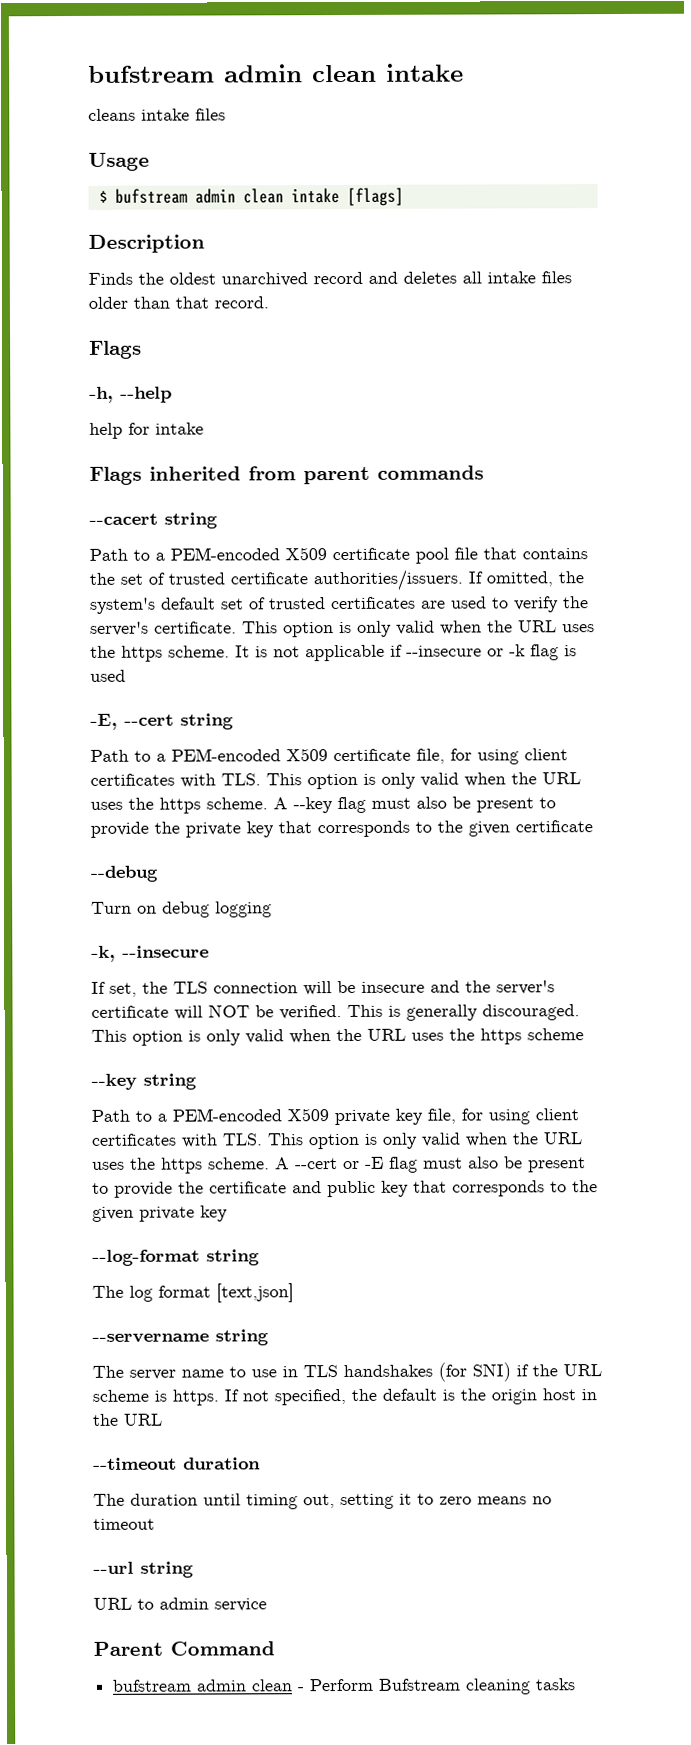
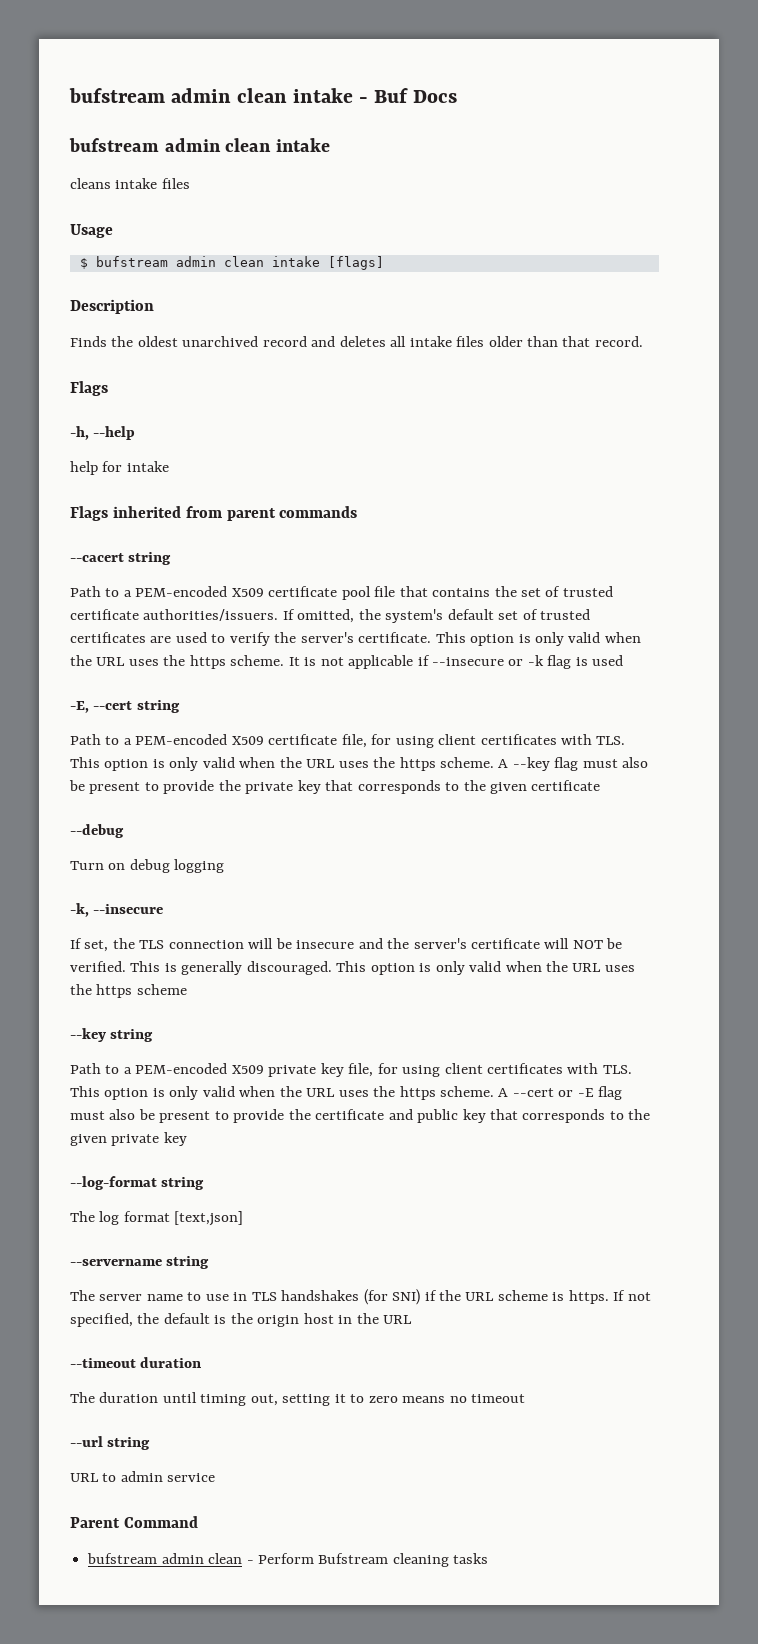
+ bufstream admin clean intake - Buf Docs

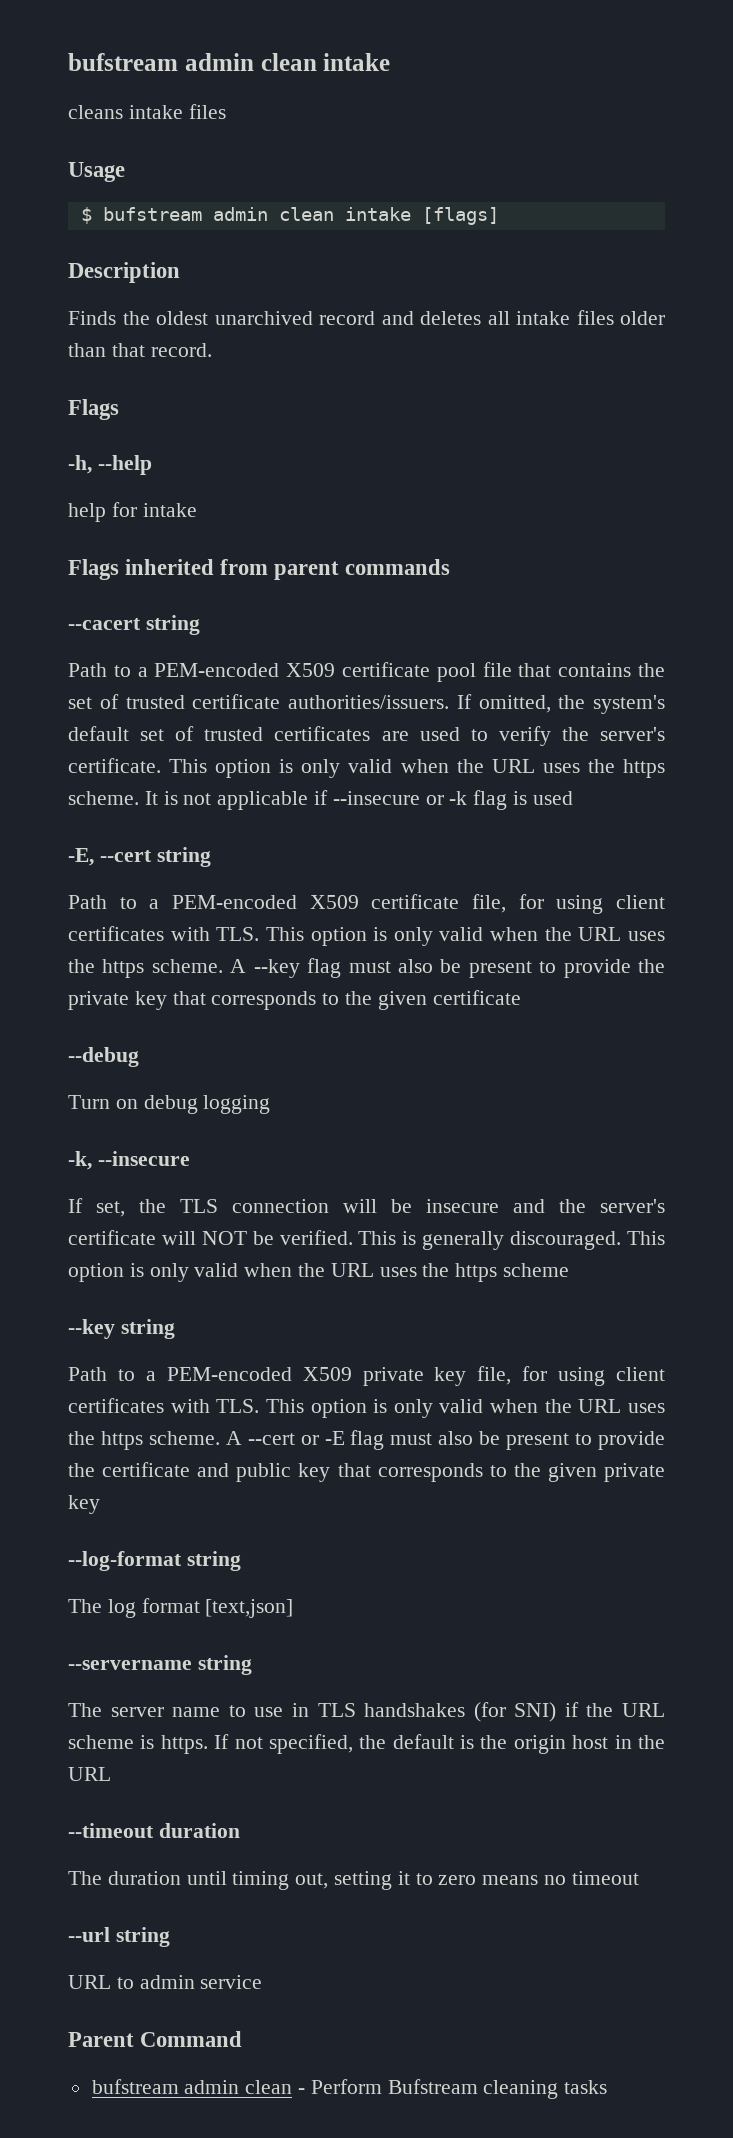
- bufstream admin clean intake - Buf Docs

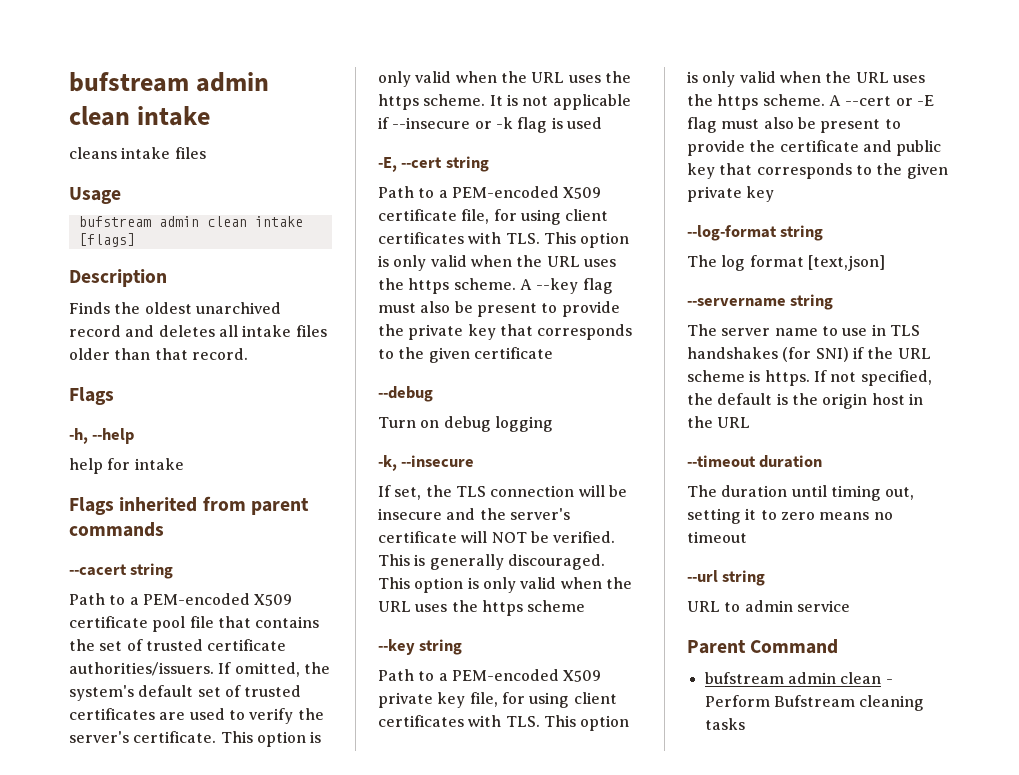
- $ bufstream admin clean intake [flags]
+ bufstream admin clean intake [flags]

